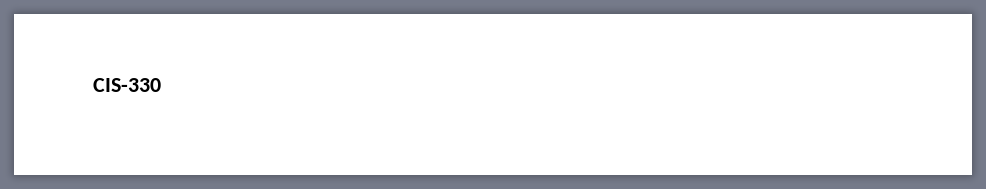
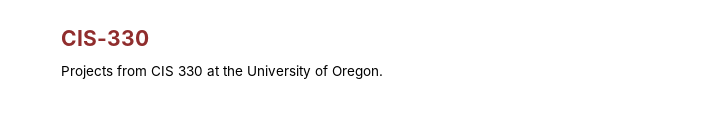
+ Projects from CIS 330 at the University of Oregon.

